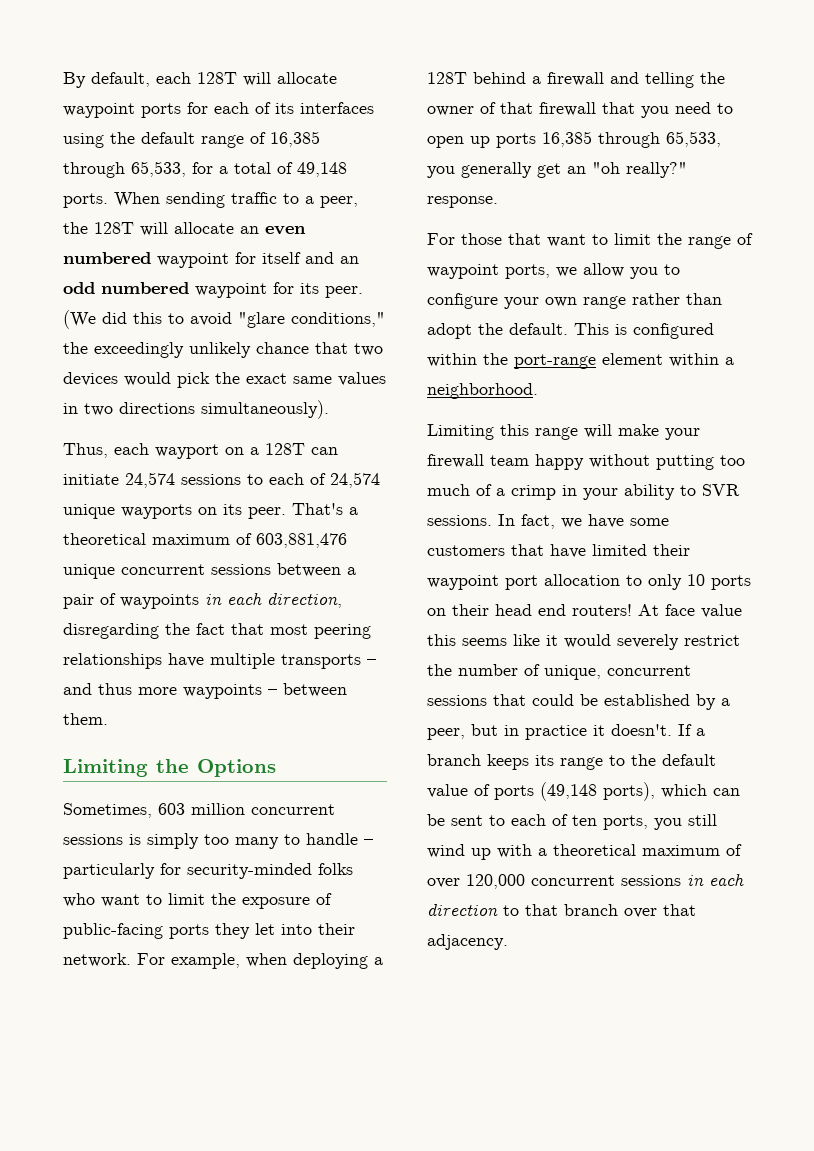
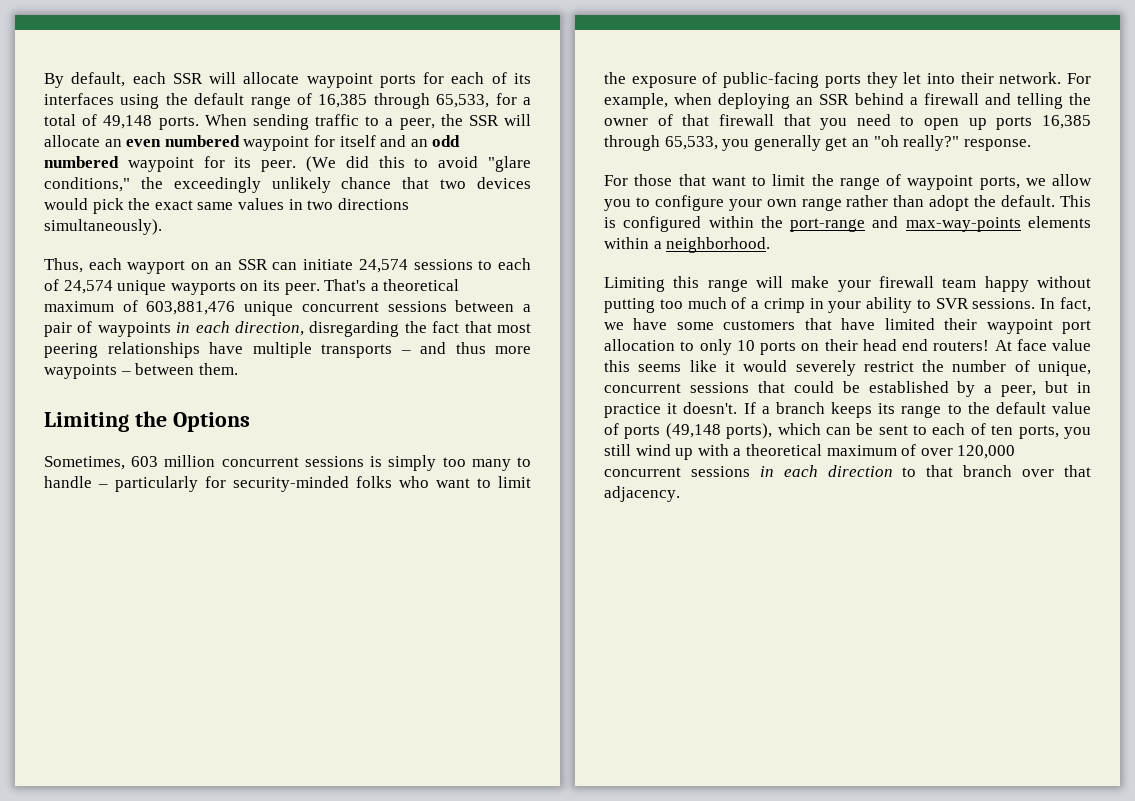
- By default, each 128T will allocate waypoint ports for each of its interfaces using the default range of 16,385 through 65,533, for a total of 49,148 ports.
+ By default, each SSR will allocate waypoint ports for each of its interfaces using the default range of 16,385 through 65,533, for a total of 49,148 ports.
- When sending traffic to a peer, the 128T will allocate an even numbered waypoint for itself and an odd numbered waypoint for its peer.
+ When sending traffic to a peer, the SSR will allocate an even numbered waypoint for itself and an odd numbered waypoint for its peer.
- Thus, each wayport on a 128T can initiate 24,574 sessions to each of 24,574 unique wayports on its peer.
+ Thus, each wayport on an SSR can initiate 24,574 sessions to each of 24,574 unique wayports on its peer.
- For example, when deploying a 128T behind a firewall and telling the owner of that firewall that you need to open up ports 16,385 through 65,533, you generally get an "oh really?" response.
+ For example, when deploying an SSR behind a firewall and telling the owner of that firewall that you need to open up ports 16,385 through 65,533, you generally get an "oh really?" response.
- This is configured within the port-range element within a neighborhood.
+ This is configured within the port-range and max-way-points elements within a neighborhood.

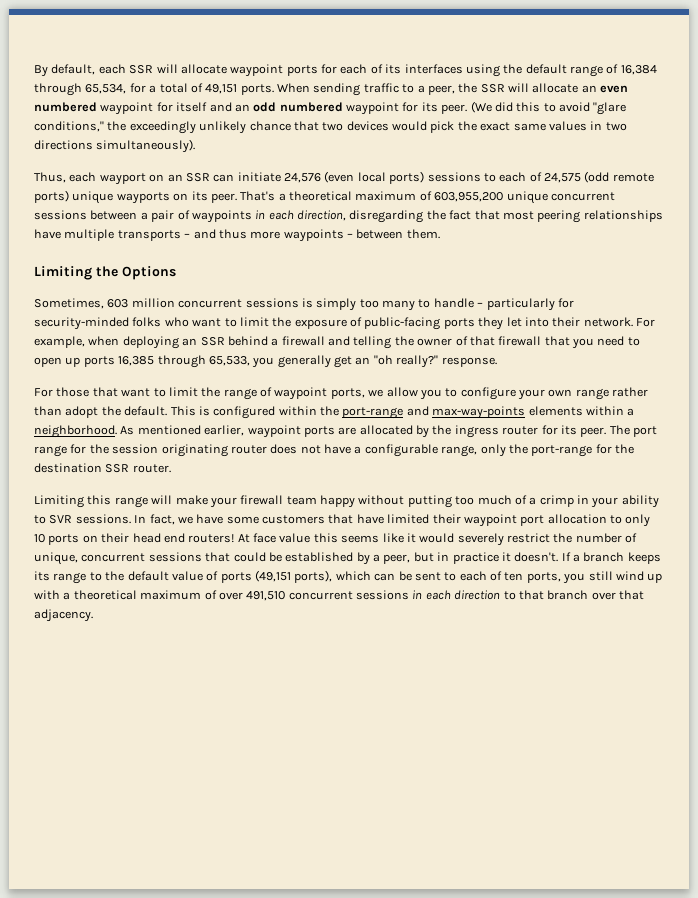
- By default, each SSR will allocate waypoint ports for each of its interfaces using the default range of 16,385 through 65,533, for a total of 49,148 ports.
+ By default, each SSR will allocate waypoint ports for each of its interfaces using the default range of 16,384 through 65,534, for a total of 49,151 ports.
- Thus, each wayport on an SSR can initiate 24,574 sessions to each of 24,574 unique wayports on its peer.
+ Thus, each wayport on an SSR can initiate 24,576 (even local ports) sessions to each of 24,575 (odd remote ports) unique wayports on its peer.
- That's a theoretical maximum of 603,881,476 unique concurrent sessions between a pair of waypoints in each direction, disregarding the fact that most peering relationships have multiple transports – and thus more waypoints – between them.
+ That's a theoretical maximum of 603,955,200 unique concurrent sessions between a pair of waypoints in each direction, disregarding the fact that most peering relationships have multiple transports – and thus more waypoints – between them.
+ As mentioned earlier, waypoint ports are allocated by the ingress router for its peer. The port range for the session originating router does not have a configurable range, only the port-range for the destination SSR router.
- If a branch keeps its range to the default value of ports (49,148 ports), which can be sent to each of ten ports, you still wind up with a theoretical maximum of over 120,000 concurrent sessions in each direction to that branch over that adjacency.
+ If a branch keeps its range to the default value of ports (49,151 ports), which can be sent to each of ten ports, you still wind up with a theoretical maximum of over 491,510 concurrent sessions in each direction to that branch over that adjacency.

